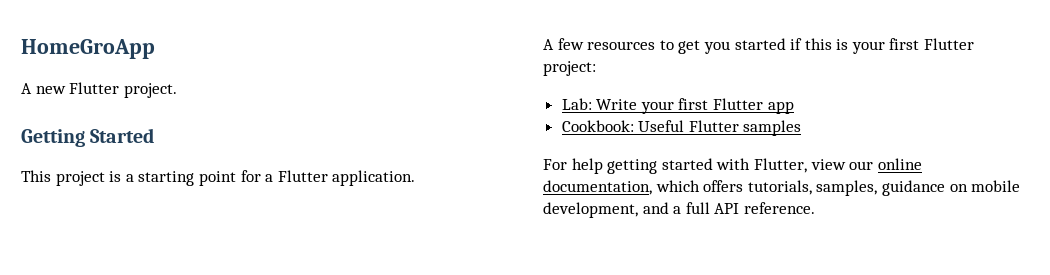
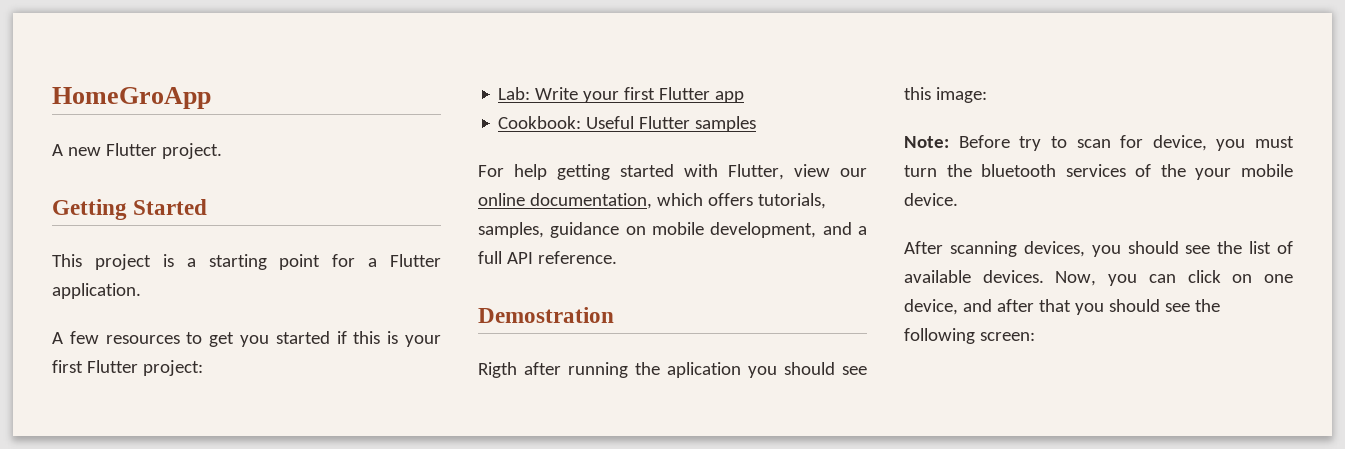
+ Demostration
+ Rigth after running the aplication you should see this image:
+ Note: Before try to scan for device, you must turn the bluetooth services of the your mobile device.
+ After scanning devices, you should see the list of available devices. Now, you can click on one device, and after that you should see the following screen:

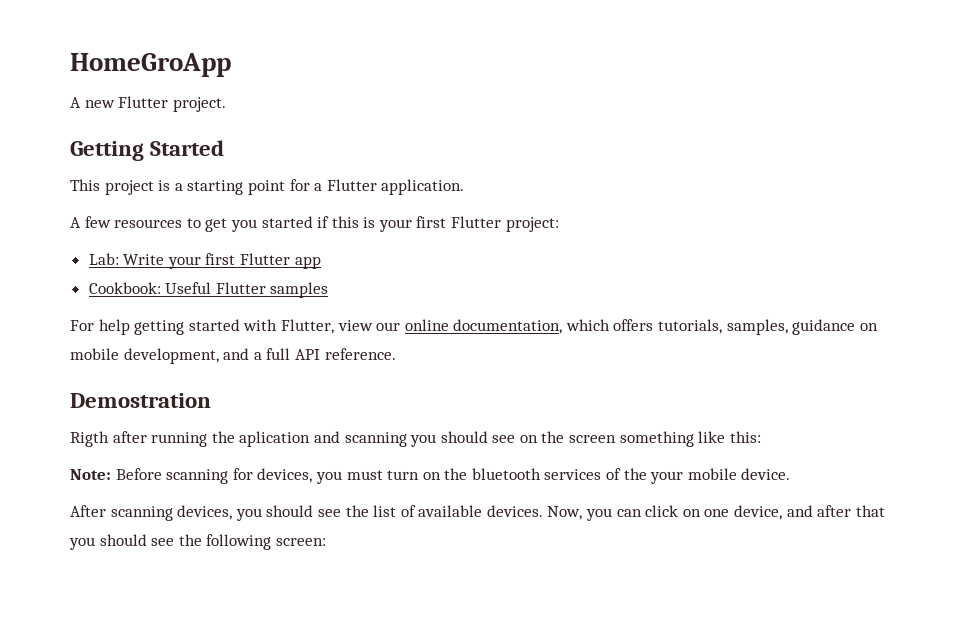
- Rigth after running the aplication you should see this image:
- Note: Before try to scan for device, you must turn the bluetooth services of the your mobile device.
+ Rigth after running the aplication and scanning you should see on the screen something like this:
+ Note: Before scanning for devices, you must turn on the bluetooth services of the your mobile device.

